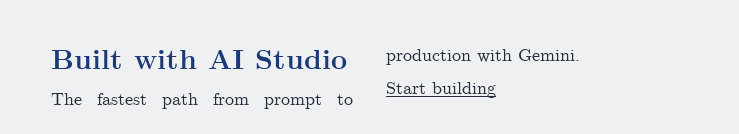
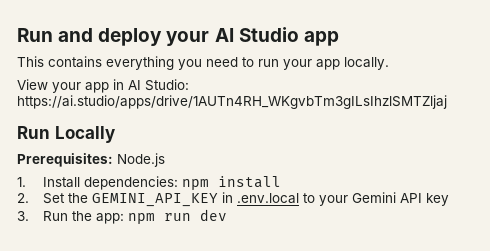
- Built with AI Studio
- The fastest path from prompt to production with Gemini.
- Start building
+ Run and deploy your AI Studio app
+ This contains everything you need to run your app locally.
+ View your app in AI Studio: https://ai.studio/apps/drive/1AUTn4RH_WKgvbTm3gILsIhzlSMTZljaj
+ Run Locally
+ Prerequisites: Node.js
+ 1. Install dependencies: npm install
+ 2. Set the GEMINI_API_KEY in .env.local to your Gemini API key
+ 3. Run the app: npm run dev

